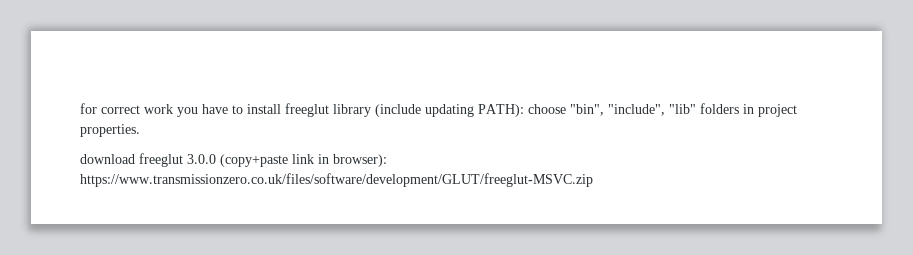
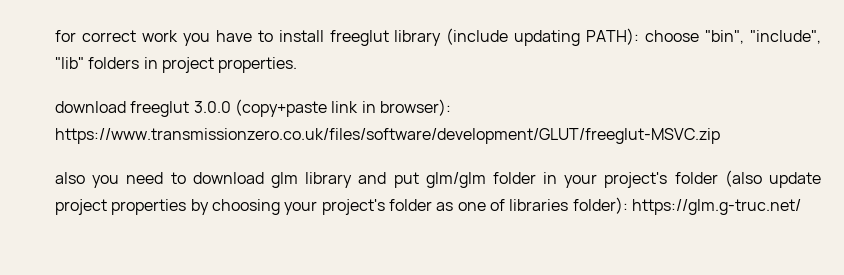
+ also you need to download glm library and put glm/glm folder in your project's folder (also update project properties by choosing your project's folder as one of libraries folder): https://glm.g-truc.net/

